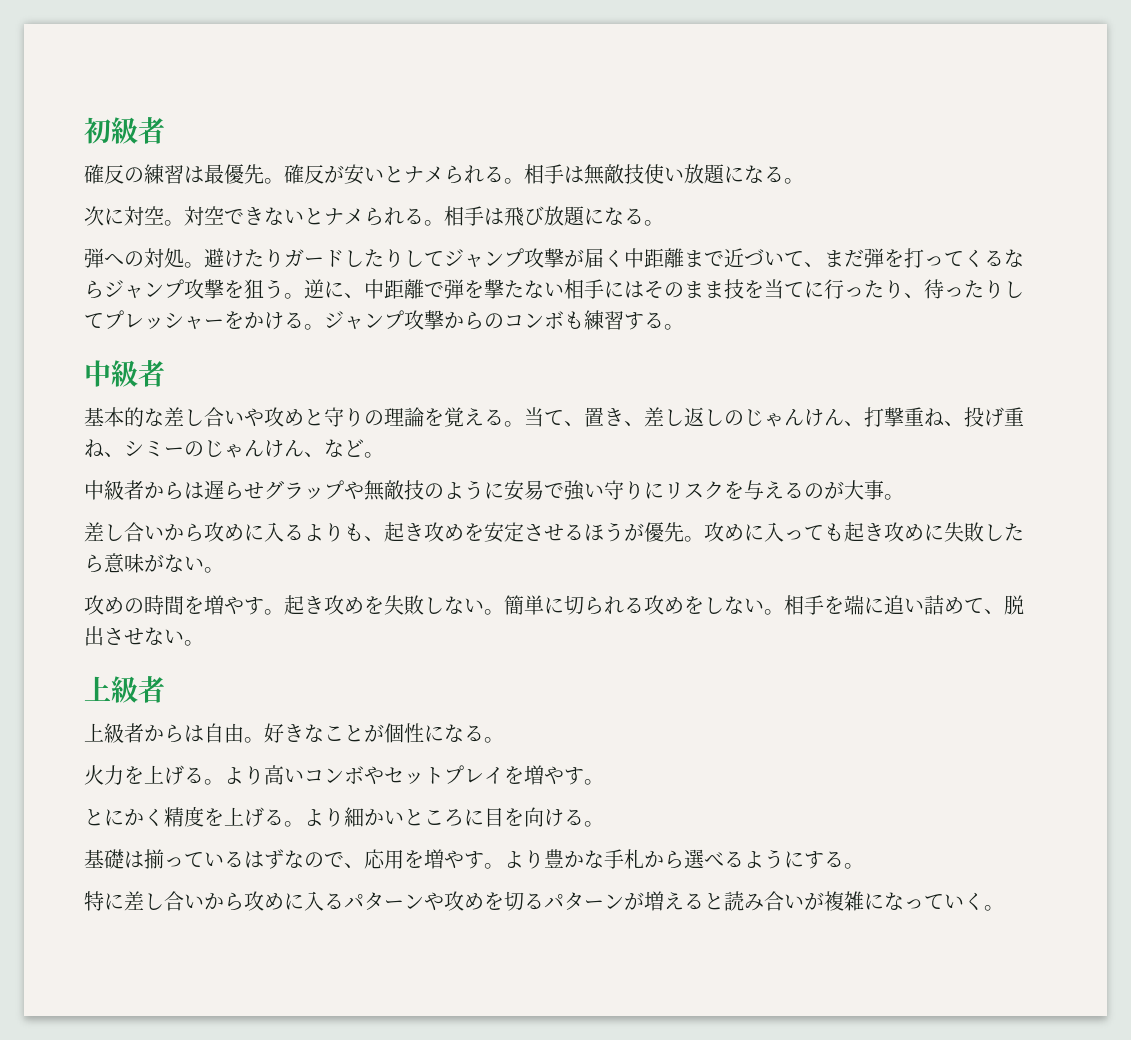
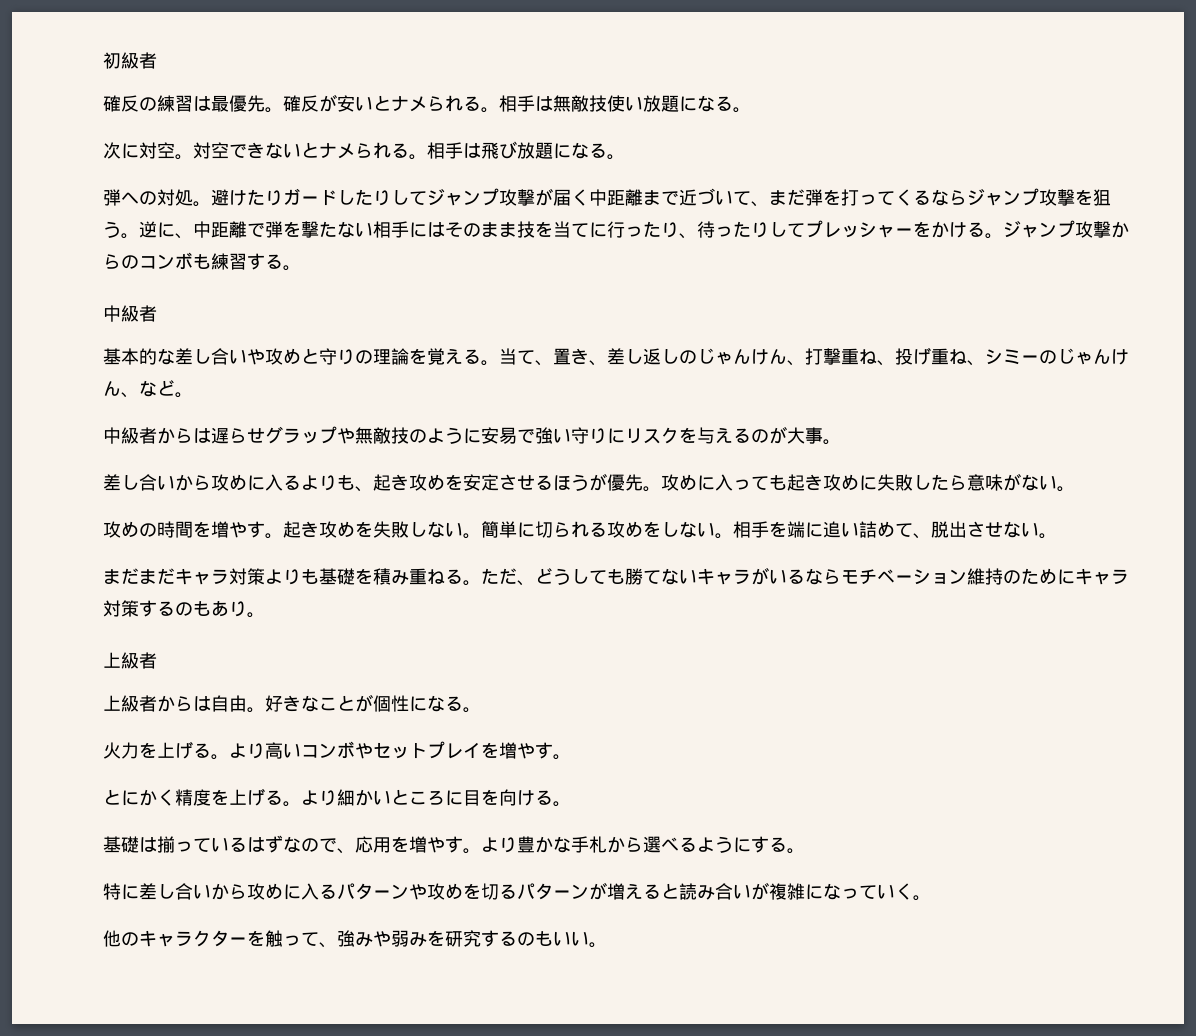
+ まだまだキャラ対策よりも基礎を積み重ねる。ただ、どうしても勝てないキャラがいるならモチベーション維持のためにキャラ対策するのもあり。
+ 他のキャラクターを触って、強みや弱みを研究するのもいい。

